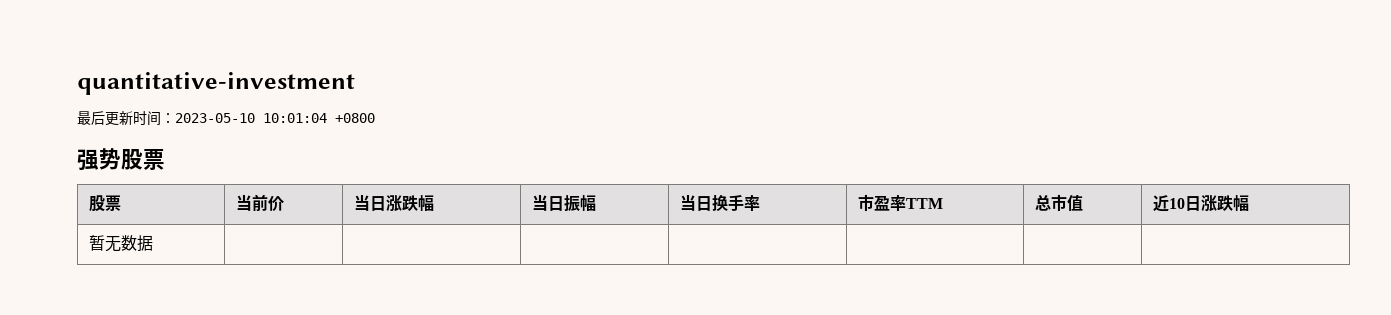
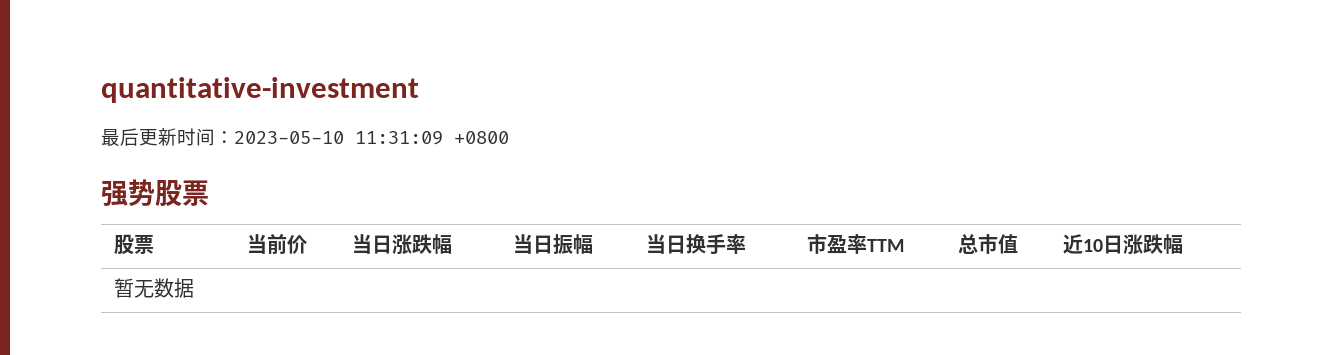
- 最后更新时间：2023-05-10 10:01:04 +0800
+ 最后更新时间：2023-05-10 11:31:09 +0800

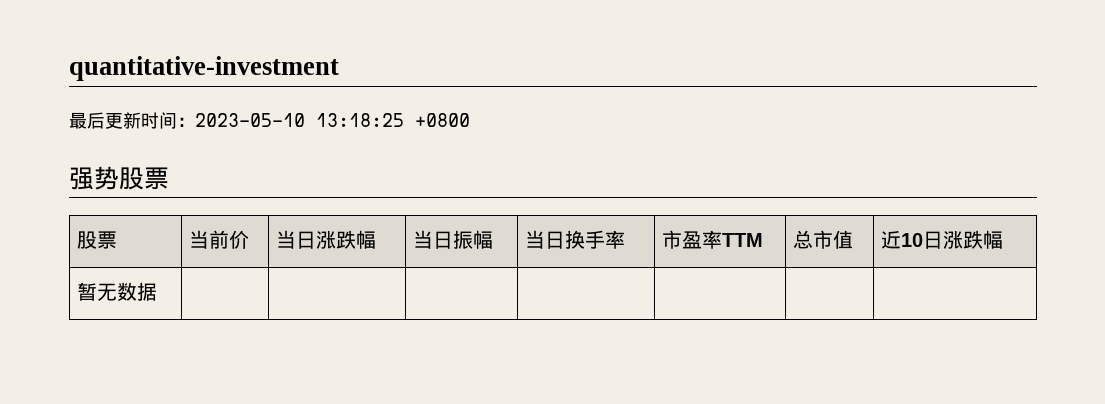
- 最后更新时间：2023-05-10 11:31:09 +0800
+ 最后更新时间：2023-05-10 13:18:25 +0800

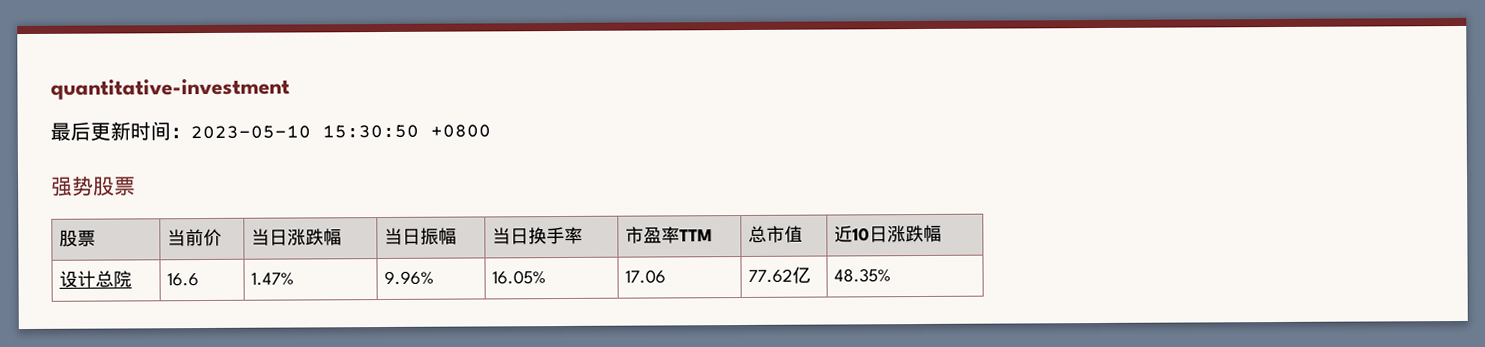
- 最后更新时间：2023-05-10 13:18:25 +0800
+ 最后更新时间：2023-05-10 15:30:50 +0800
- 暂无数据 | | | | | | |
+ 设计总院 | 16.6 | 1.47% | 9.96% | 16.05% | 17.06 | 77.62亿 | 48.35%

